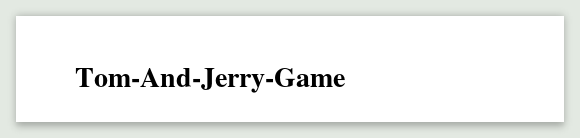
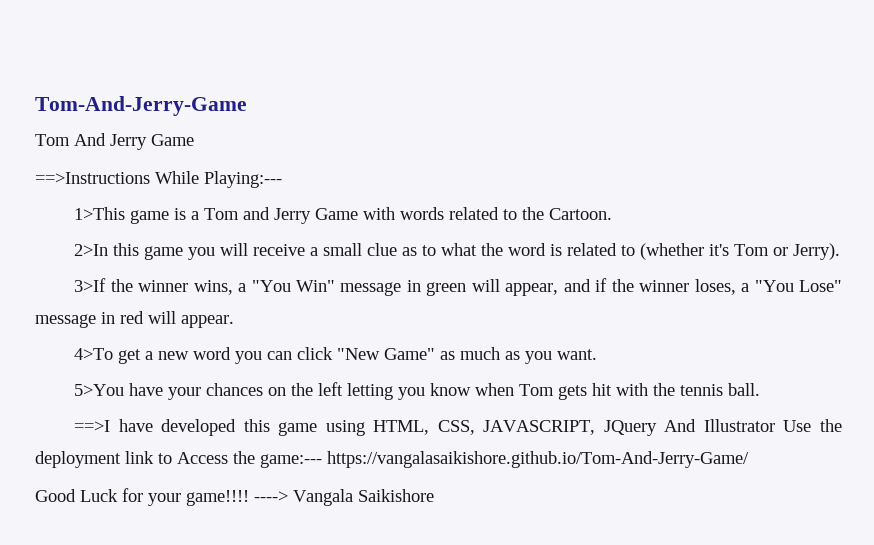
+ Tom And Jerry Game
+ ==>Instructions While Playing:---
+ 1>This game is a Tom and Jerry Game with words related to the Cartoon.
+ 2>In this game you will receive a small clue as to what the word is related to (whether it's Tom or Jerry).
+ 3>If the winner wins, a "You Win" message in green will appear, and if the winner loses, a "You Lose" message in red will appear.
+ 4>To get a new word you can click "New Game" as much as you want.
+ 5>You have your chances on the left letting you know when Tom gets hit with the tennis ball.
+ ==>I have developed this game using HTML, CSS, JAVASCRIPT, JQuery And Illustrator Use the deployment link to Access the game:--- https://vangalasaikishore.github.io/Tom-And-Jerry-Game/
+ Good Luck for your game!!!! ----> Vangala Saikishore

